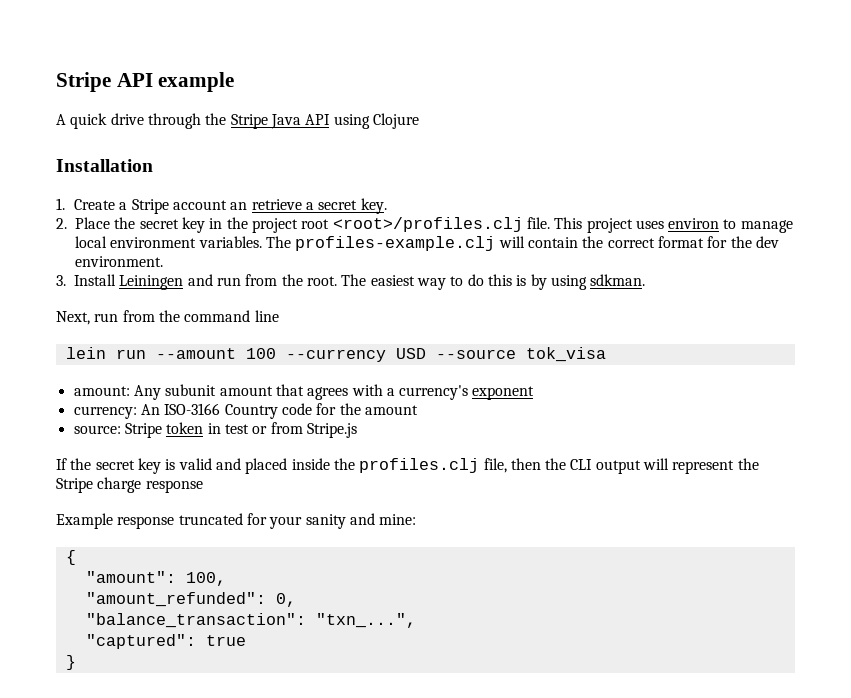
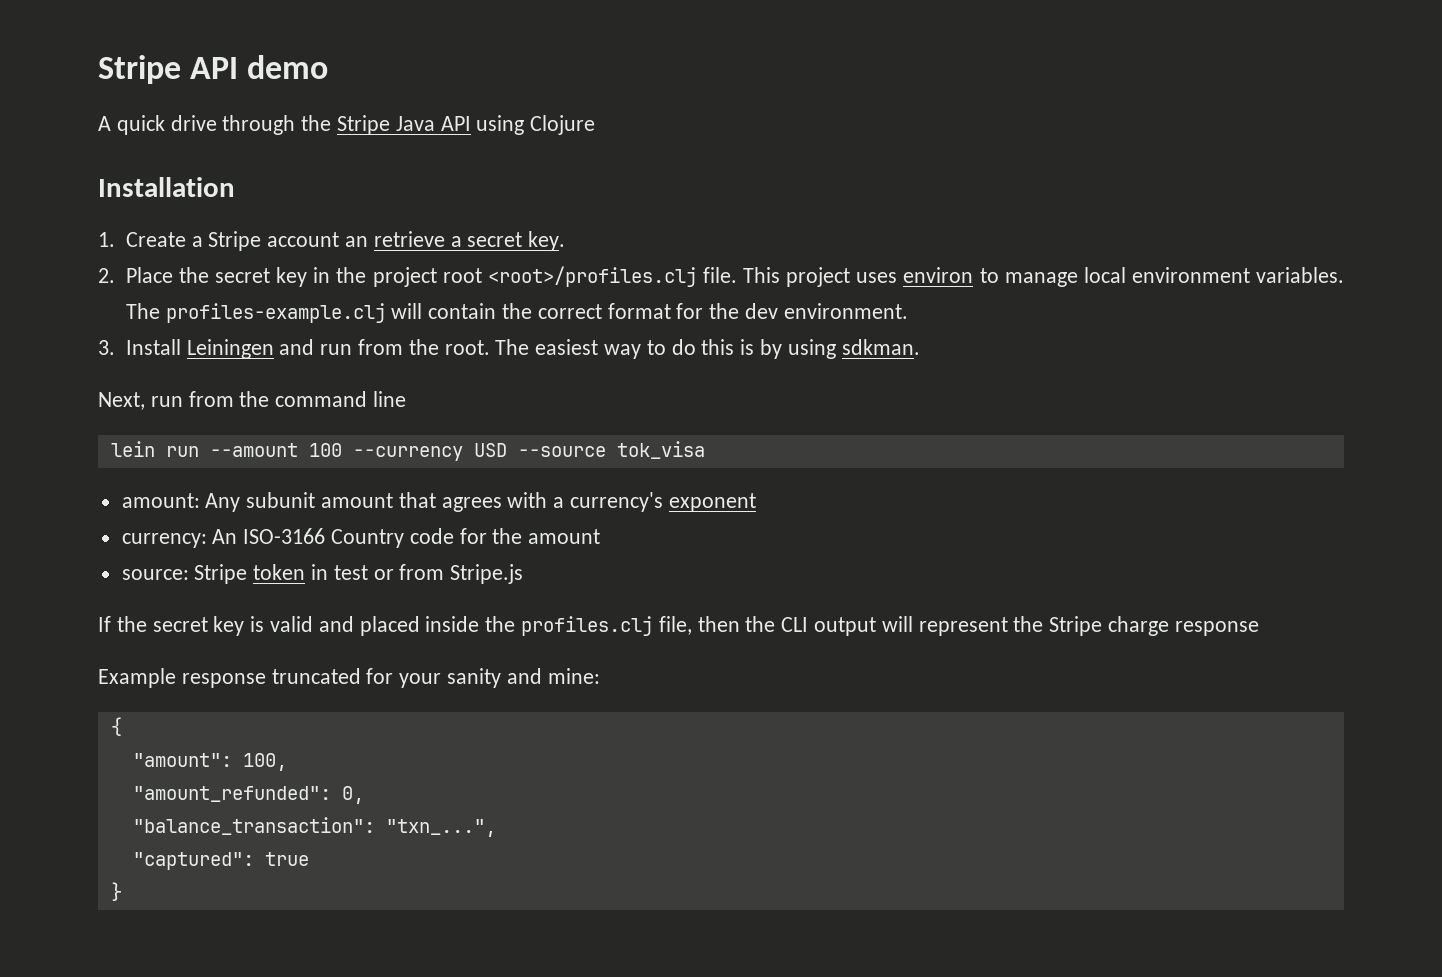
- Stripe API example
+ Stripe API demo

